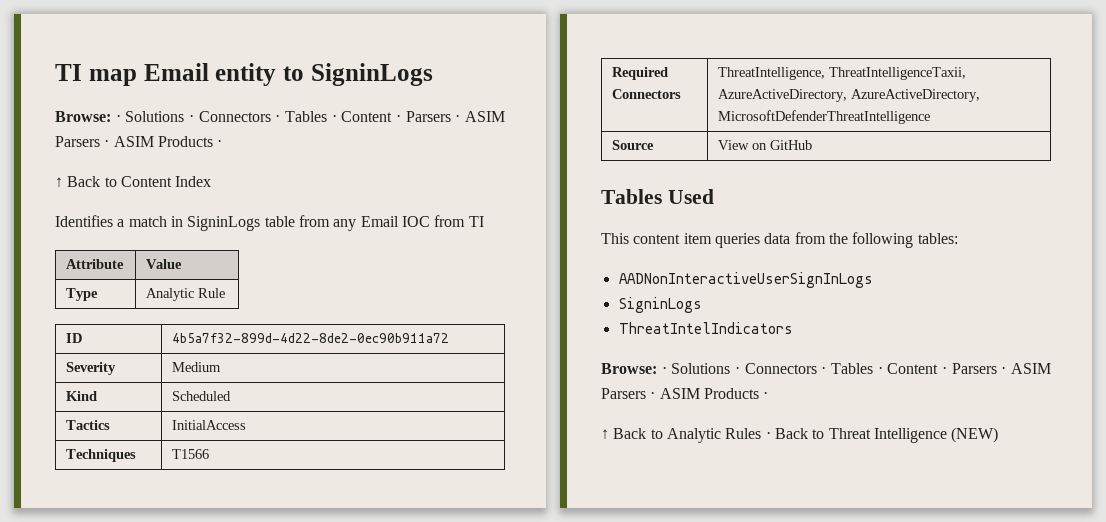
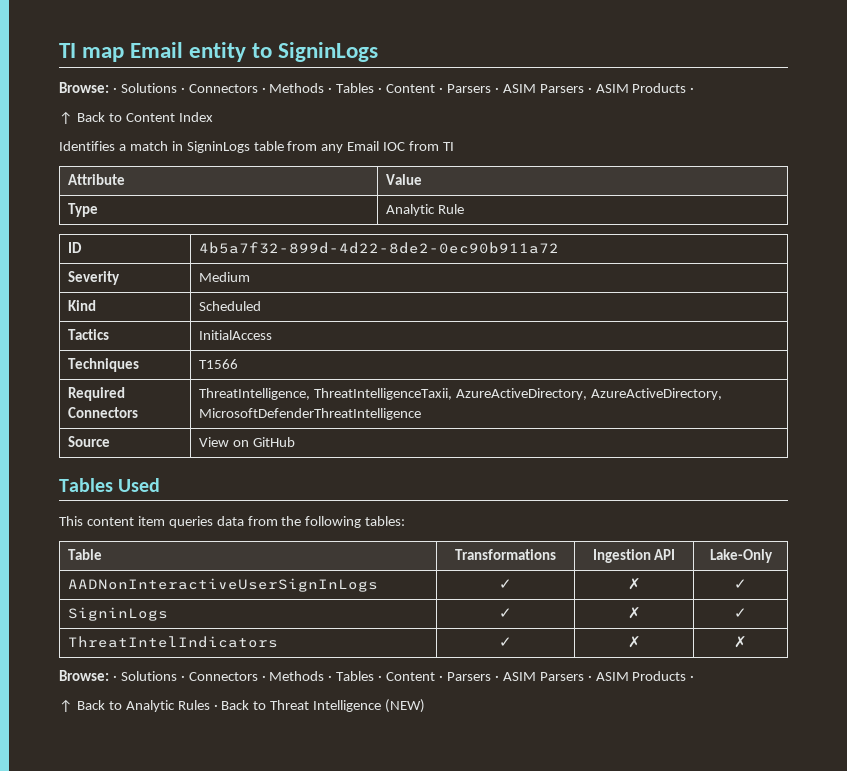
  TI map Email entity to SigninLogs
- Browse: · Solutions · Connectors · Tables · Content · Parsers · ASIM Parsers · ASIM Products ·
+ Browse: · Solutions · Connectors · Methods · Tables · Content · Parsers · ASIM Parsers · ASIM Products ·
- AADNonInteractiveUserSignInLogs
- SigninLogs
- ThreatIntelIndicators
- Browse: · Solutions · Connectors · Tables · Content · Parsers · ASIM Parsers · ASIM Products ·
+ Table | Transformations | Ingestion API | Lake-Only
+ AADNonInteractiveUserSignInLogs | ✓ | ✗ | ✓
+ SigninLogs | ✓ | ✗ | ✓
+ ThreatIntelIndicators | ✓ | ✗ | ✗
+ Browse: · Solutions · Connectors · Methods · Tables · Content · Parsers · ASIM Parsers · ASIM Products ·

